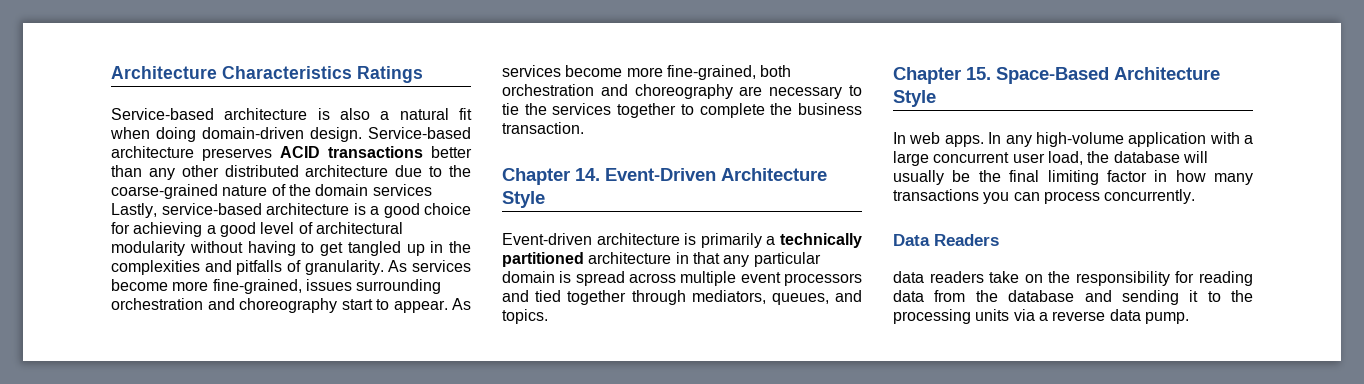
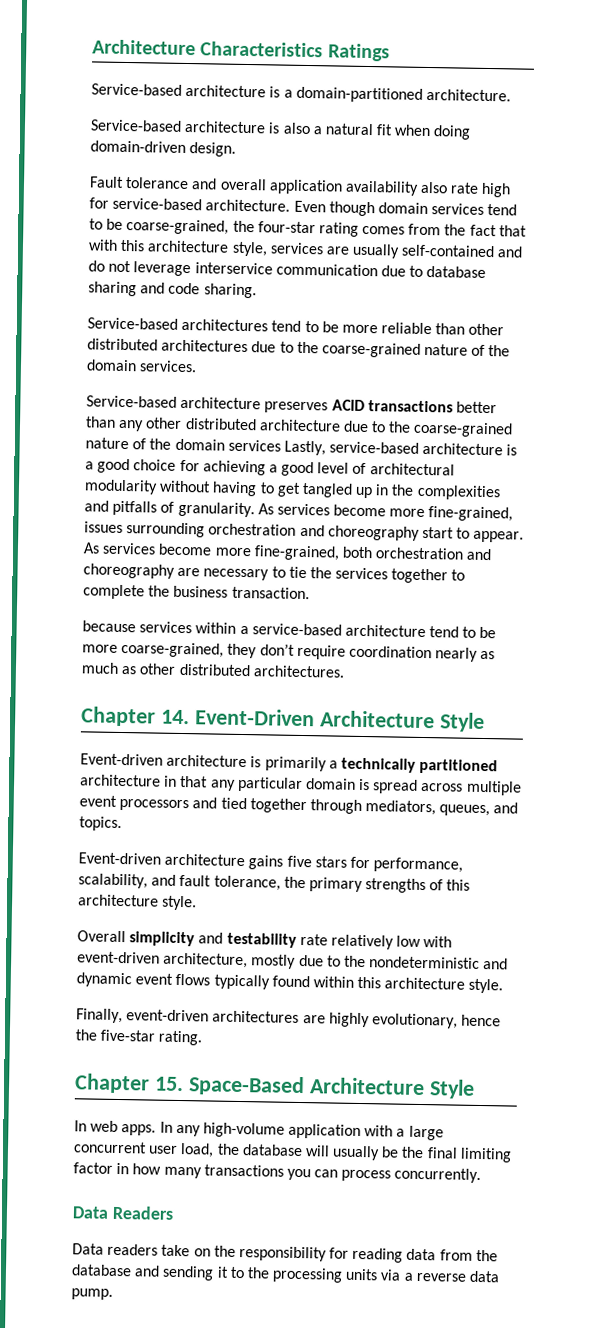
+ Service-based architecture is a domain-partitioned architecture.
- Service-based architecture is also a natural fit when doing domain-driven design. Service-based architecture preserves ACID transactions better than any other distributed architecture due to the coarse-grained nature of the domain services Lastly, service-based architecture is a good choice for achieving a good level of architectural modularity without having to get tangled up in the complexities and pitfalls of granularity.
+ Service-based architecture is also a natural fit when doing domain-driven design.
+ Fault tolerance and overall application availability also rate high for service-based architecture. Even though domain services tend to be coarse-grained, the four-star rating comes from the fact that with this architecture style, services are usually self-contained and do not leverage interservice communication due to database sharing and code sharing.
+ Service-based architectures tend to be more reliable than other distributed architectures due to the coarse-grained nature of the domain services.
+ Service-based architecture preserves ACID transactions better than any other distributed architecture due to the coarse-grained nature of the domain services Lastly, service-based architecture is a good choice for achieving a good level of architectural modularity without having to get tangled up in the complexities and pitfalls of granularity.
+ because services within a service-based architecture tend to be more coarse-grained, they don’t require coordination nearly as much as other distributed architectures.
+ Event-driven architecture gains five stars for performance, scalability, and fault tolerance, the primary strengths of this architecture style.
+ Overall simplicity and testability rate relatively low with event-driven architecture, mostly due to the nondeterministic and dynamic event flows typically found within this architecture style.
+ Finally, event-driven architectures are highly evolutionary, hence the five-star rating.
- data readers take on the responsibility for reading data from the database and sending it to the processing units via a reverse data pump.
+ Data readers take on the responsibility for reading data from the database and sending it to the processing units via a reverse data pump.

